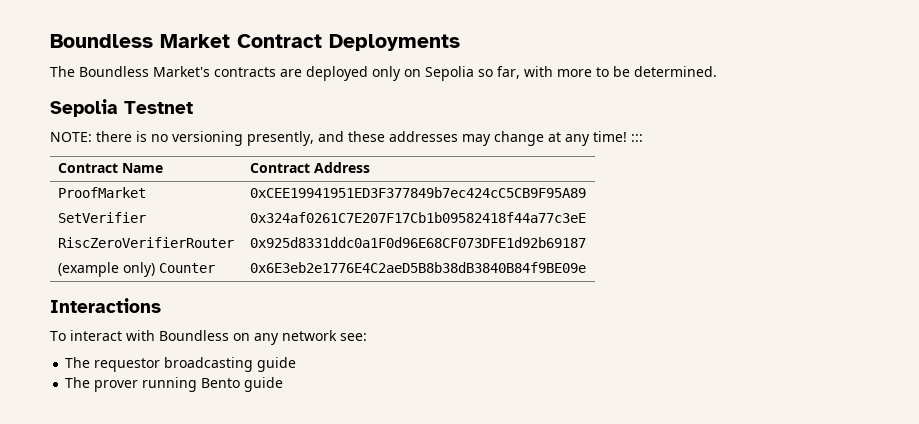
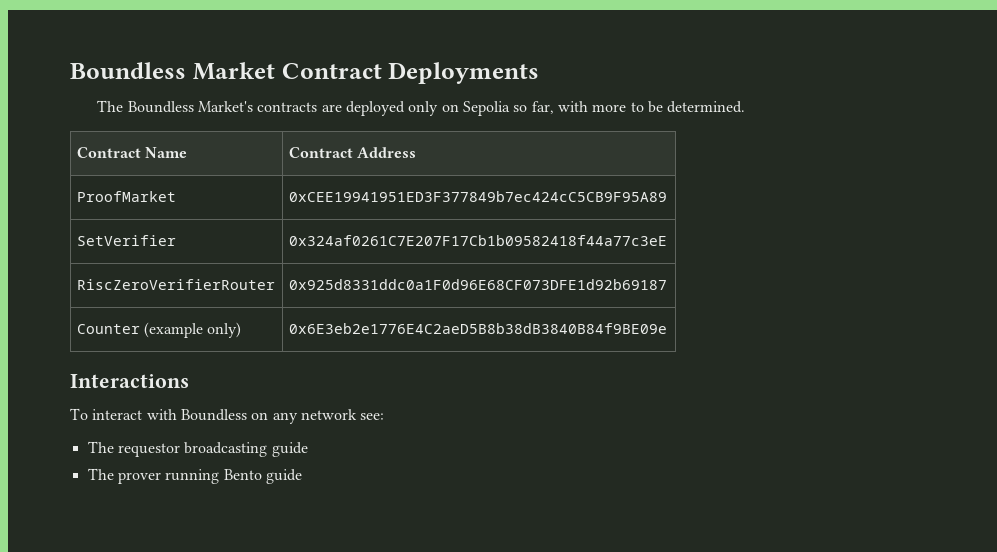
- Sepolia Testnet
- NOTE: there is no versioning presently, and these addresses may change at any time! :::
- (example only) Counter | 0x6E3eb2e1776E4C2aeD5B8b38dB3840B84f9BE09e
+ Counter (example only) | 0x6E3eb2e1776E4C2aeD5B8b38dB3840B84f9BE09e

